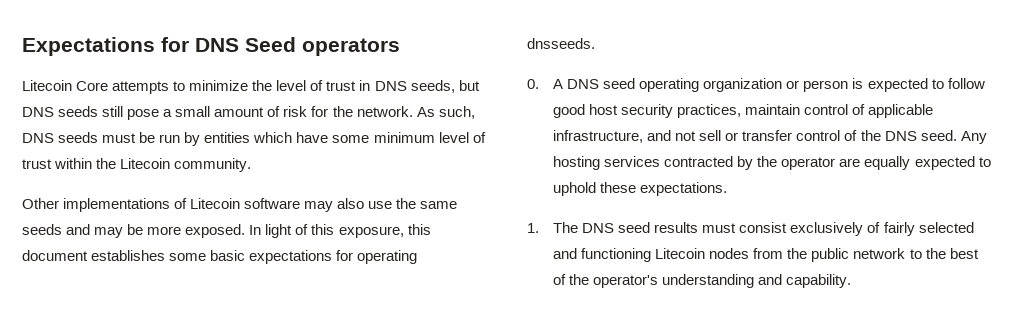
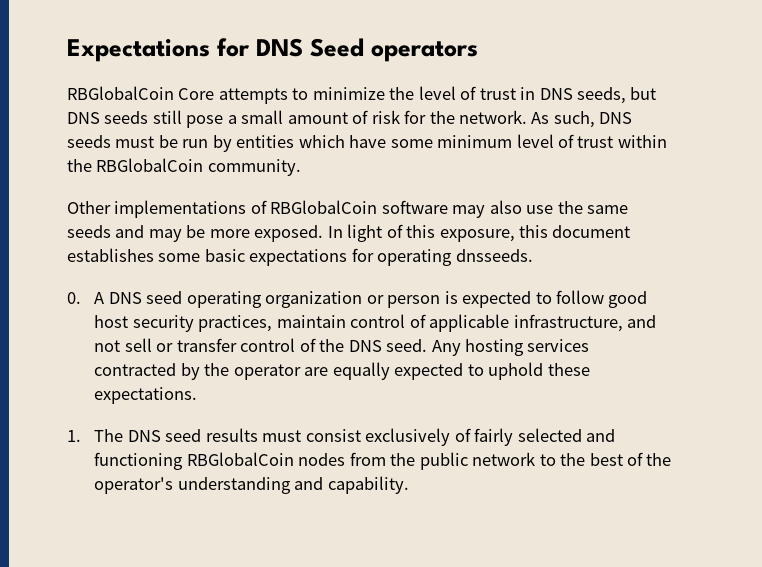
- Litecoin Core attempts to minimize the level of trust in DNS seeds, but DNS seeds still pose a small amount of risk for the network.
+ RBGlobalCoin Core attempts to minimize the level of trust in DNS seeds, but DNS seeds still pose a small amount of risk for the network.
- As such, DNS seeds must be run by entities which have some minimum level of trust within the Litecoin community.
+ As such, DNS seeds must be run by entities which have some minimum level of trust within the RBGlobalCoin community.
- Other implementations of Litecoin software may also use the same seeds and may be more exposed.
+ Other implementations of RBGlobalCoin software may also use the same seeds and may be more exposed.
- 1. The DNS seed results must consist exclusively of fairly selected and functioning Litecoin nodes from the public network to the best of the operator's understanding and capability.
+ 1. The DNS seed results must consist exclusively of fairly selected and functioning RBGlobalCoin nodes from the public network to the best of the operator's understanding and capability.

